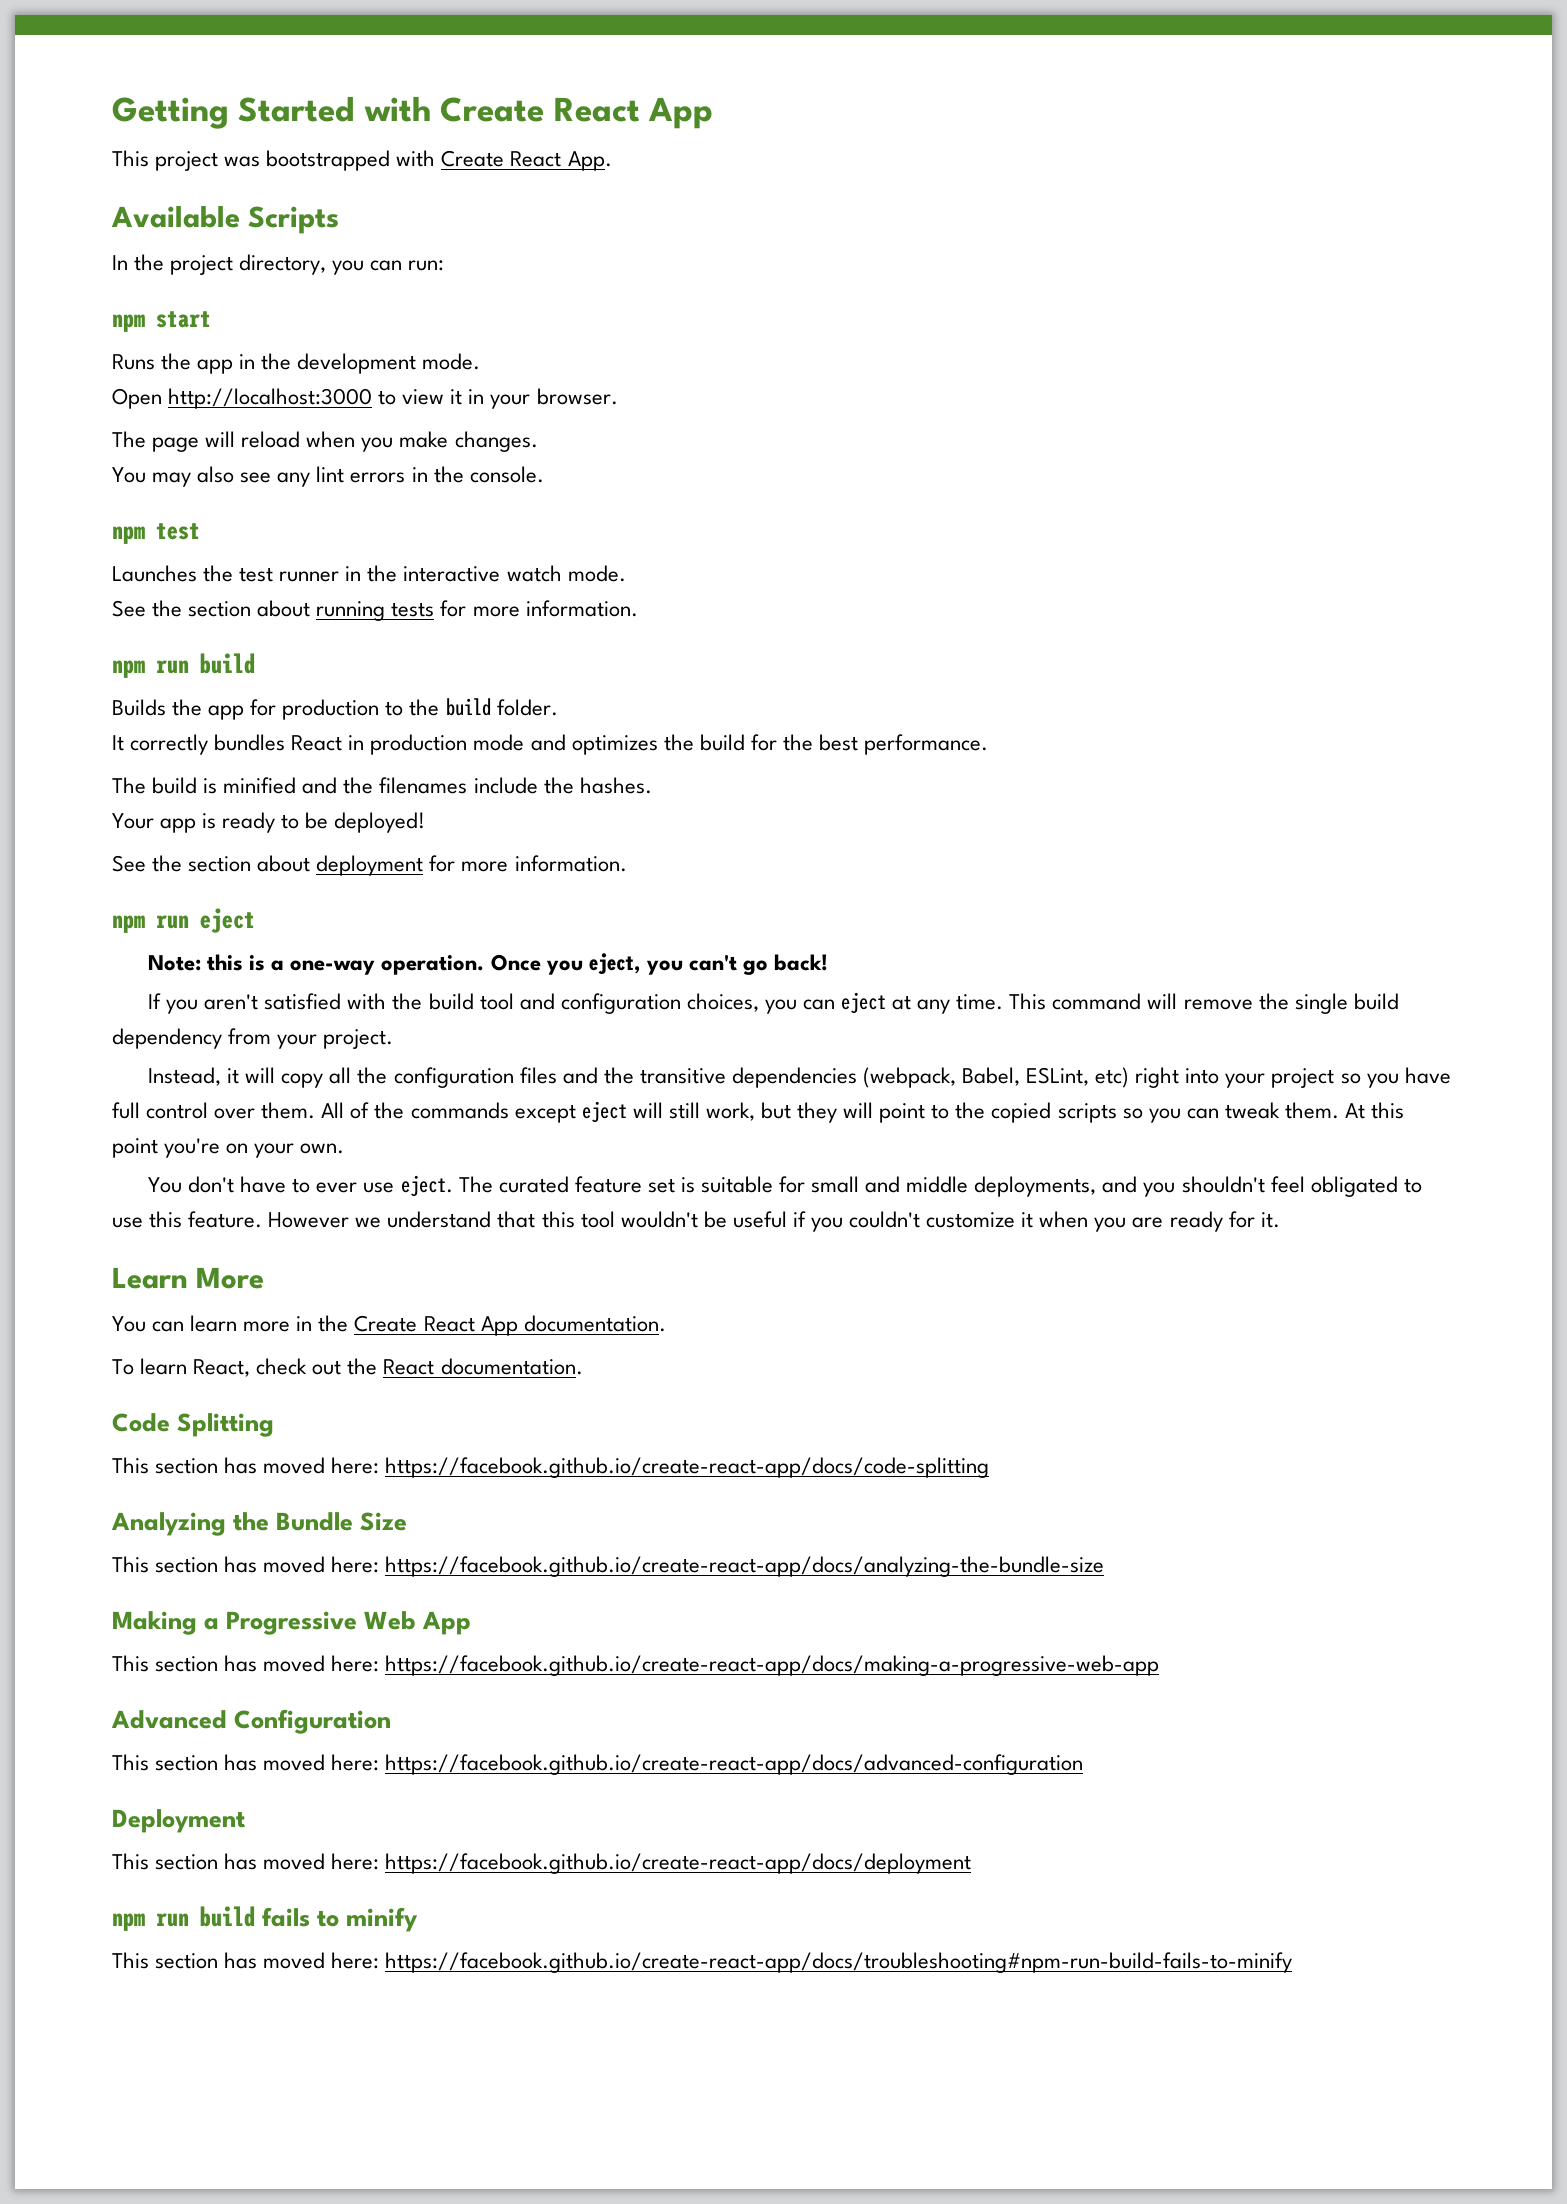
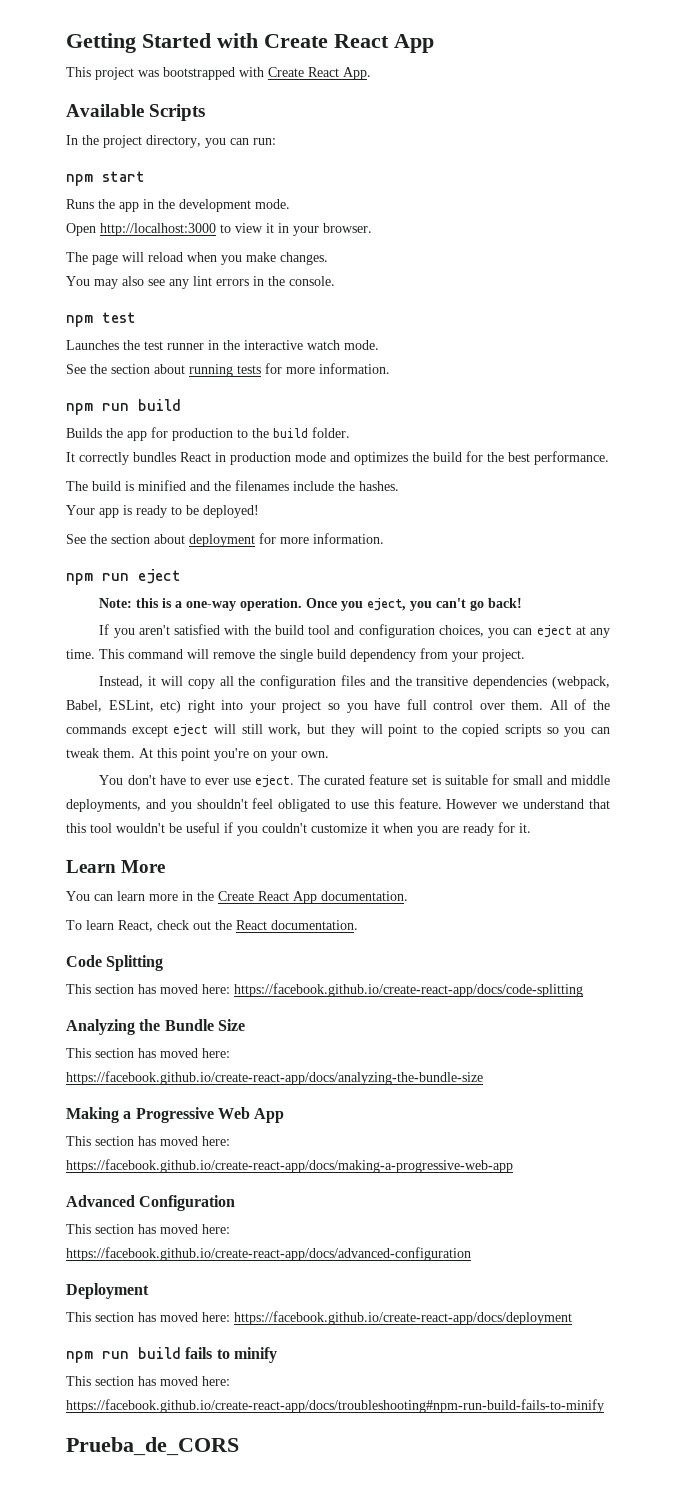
+ Prueba_de_CORS

